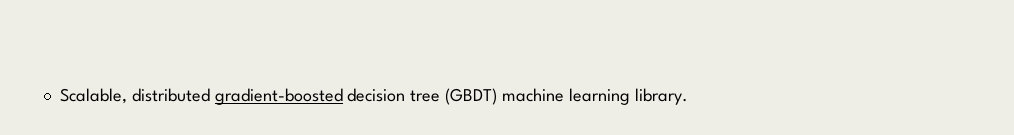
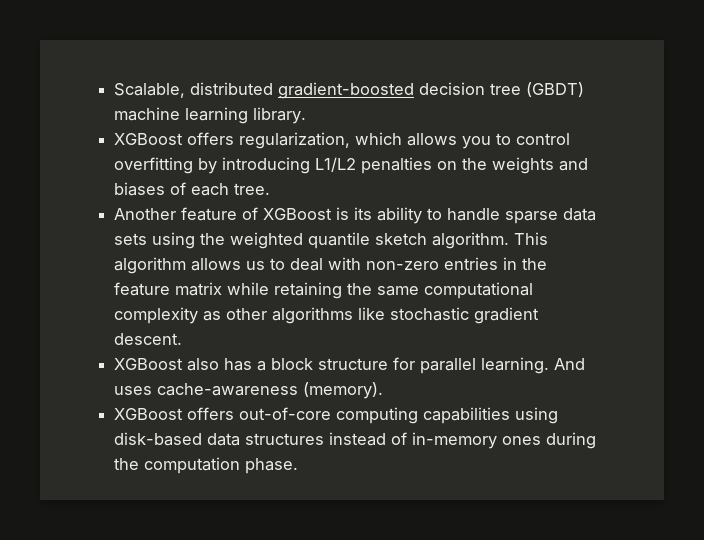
+ XGBoost offers regularization, which allows you to control overfitting by introducing L1/L2 penalties on the weights and biases of each tree.
+ Another feature of XGBoost is its ability to handle sparse data sets using the weighted quantile sketch algorithm. This algorithm allows us to deal with non-zero entries in the feature matrix while retaining the same computational complexity as other algorithms like stochastic gradient descent.
+ XGBoost also has a block structure for parallel learning. And uses cache-awareness (memory).
+ XGBoost offers out-of-core computing capabilities using disk-based data structures instead of in-memory ones during the computation phase.

